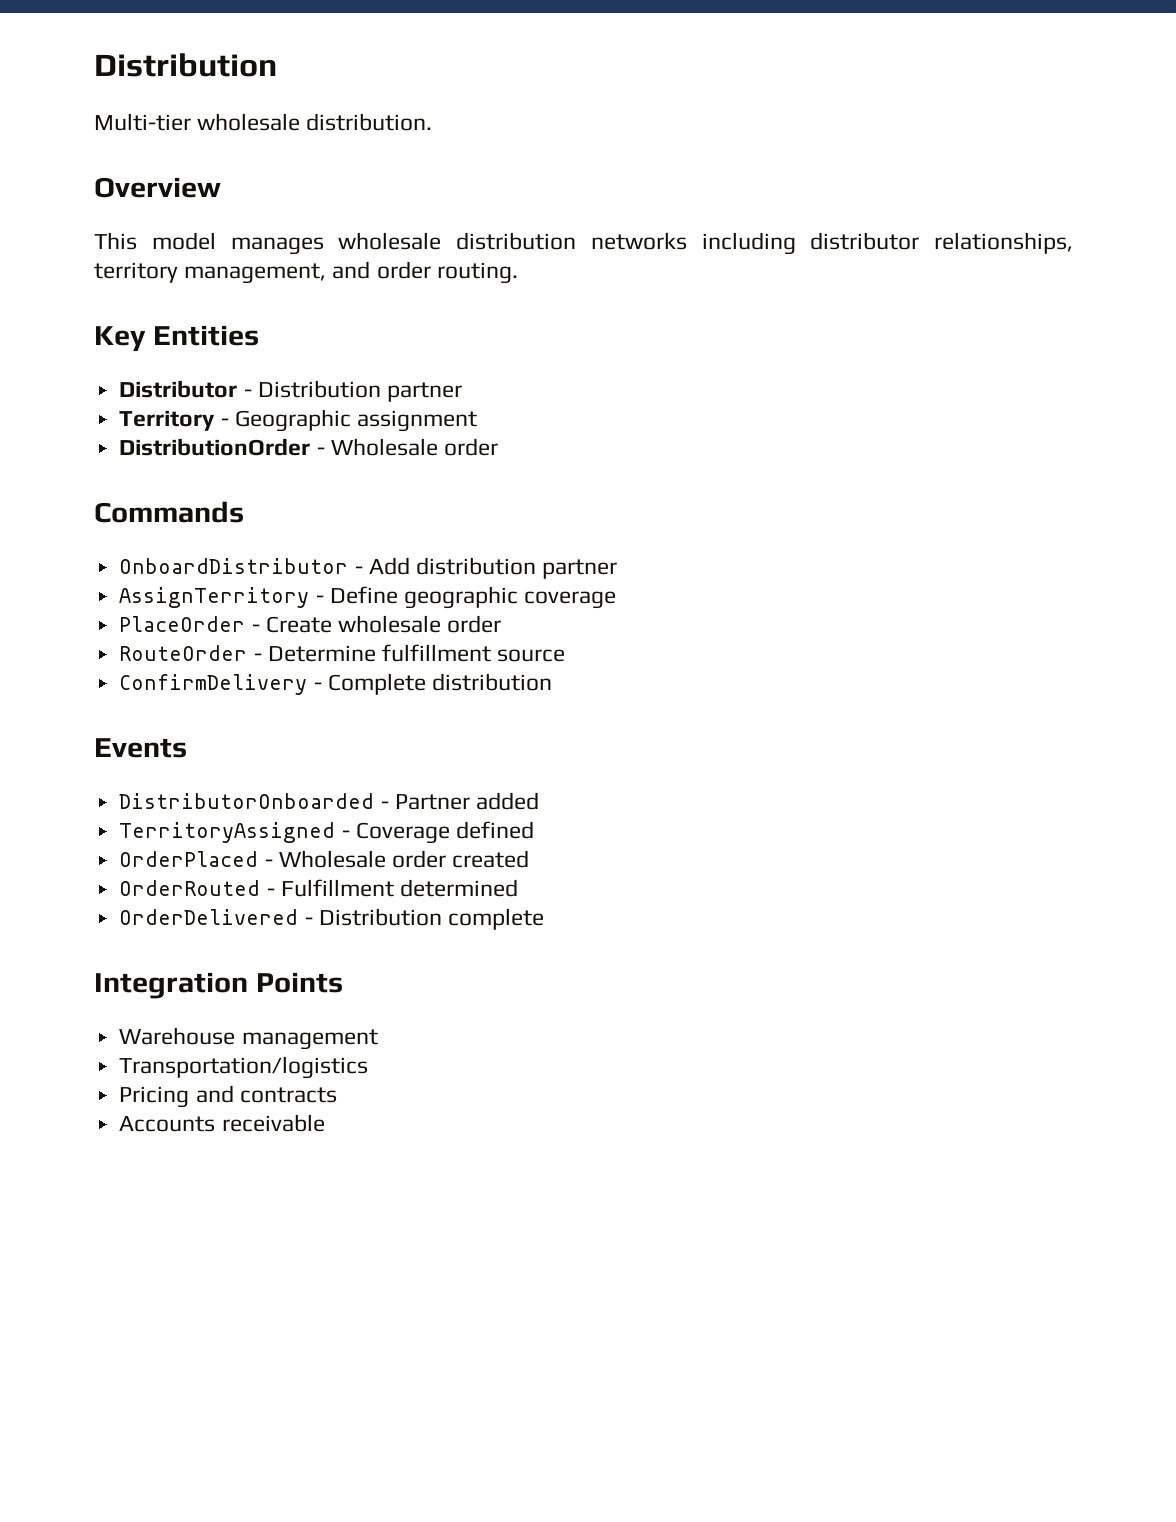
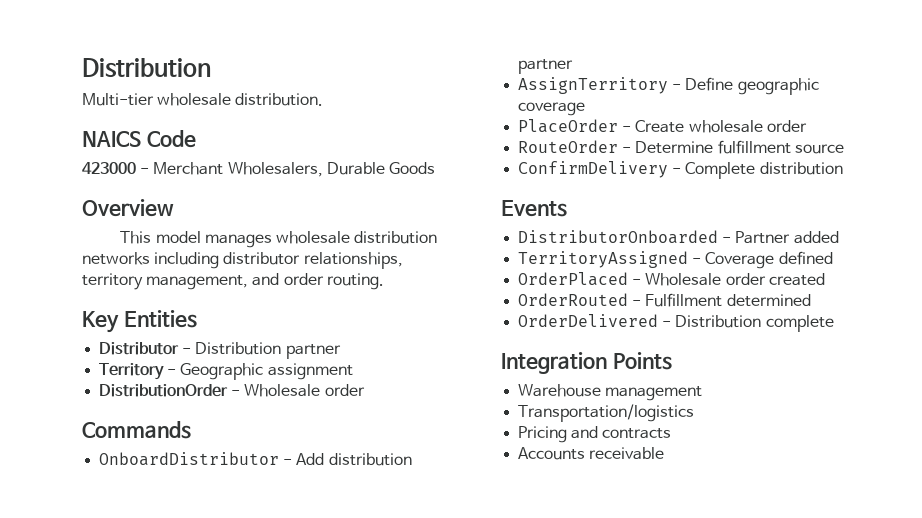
+ NAICS Code
+ 423000 - Merchant Wholesalers, Durable Goods

